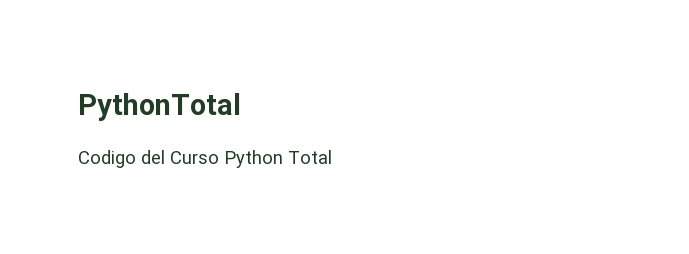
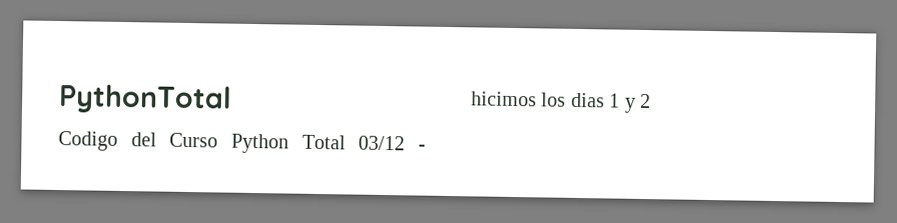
- Codigo del Curso Python Total
+ Codigo del Curso Python Total 03/12 - hicimos los dias 1 y 2

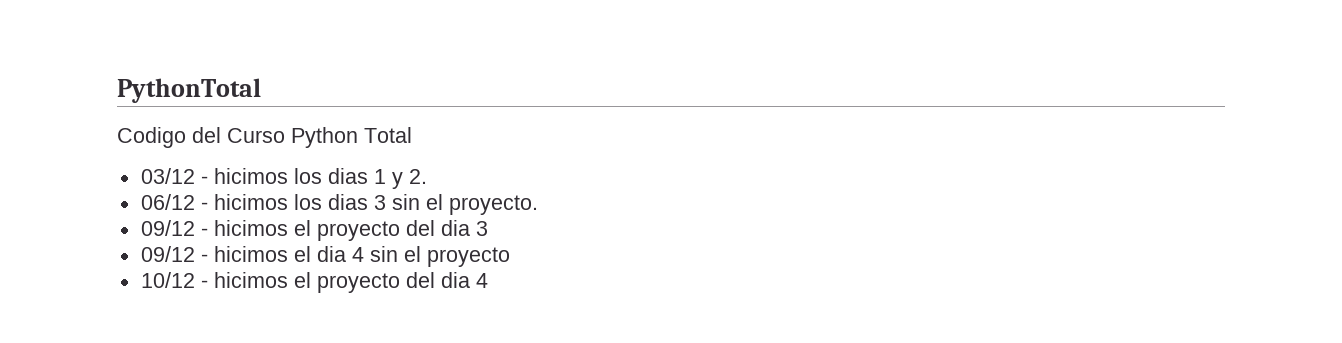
- Codigo del Curso Python Total 03/12 - hicimos los dias 1 y 2
+ Codigo del Curso Python Total
+ 03/12 - hicimos los dias 1 y 2.
+ 06/12 - hicimos los dias 3 sin el proyecto.
+ 09/12 - hicimos el proyecto del dia 3
+ 09/12 - hicimos el dia 4 sin el proyecto
+ 10/12 - hicimos el proyecto del dia 4

